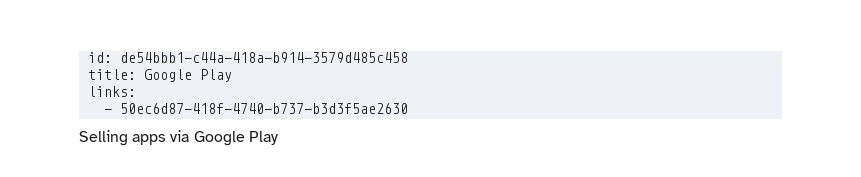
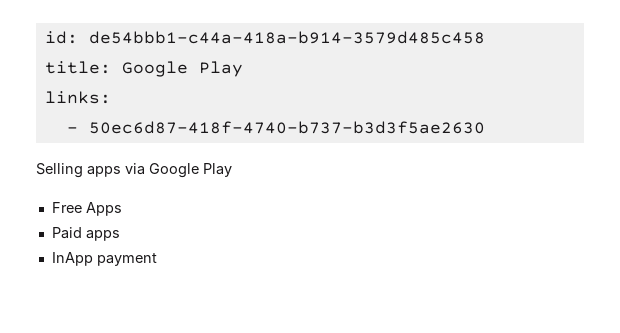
+ Free Apps
+ Paid apps
+ InApp payment

